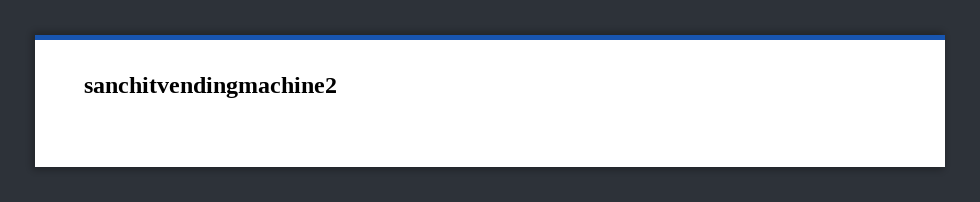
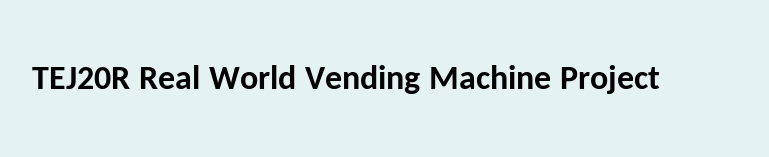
- sanchitvendingmachine2
+ TEJ20R Real World Vending Machine Project

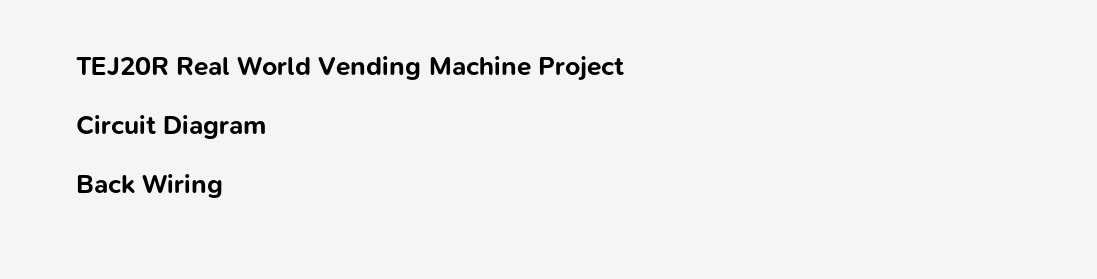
+ Circuit Diagram
+ Back Wiring

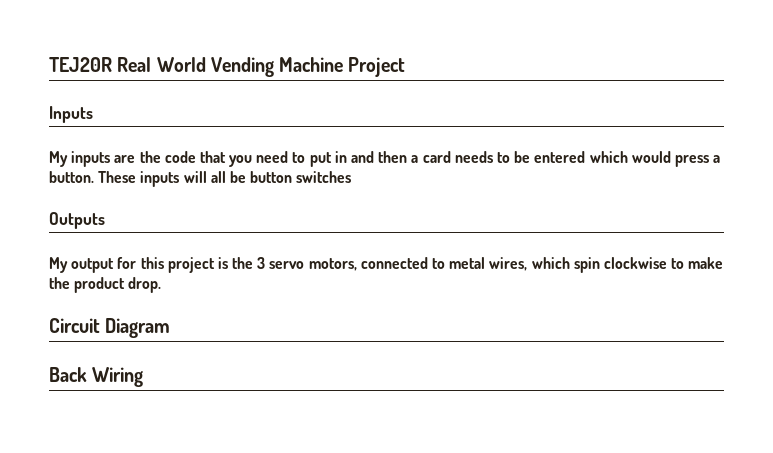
+ Inputs
+ My inputs are the code that you need to put in and then a card needs to be entered which would press a button. These inputs will all be button switches
+ Outputs
+ My output for this project is the 3 servo motors, connected to metal wires, which spin clockwise to make the product drop.

